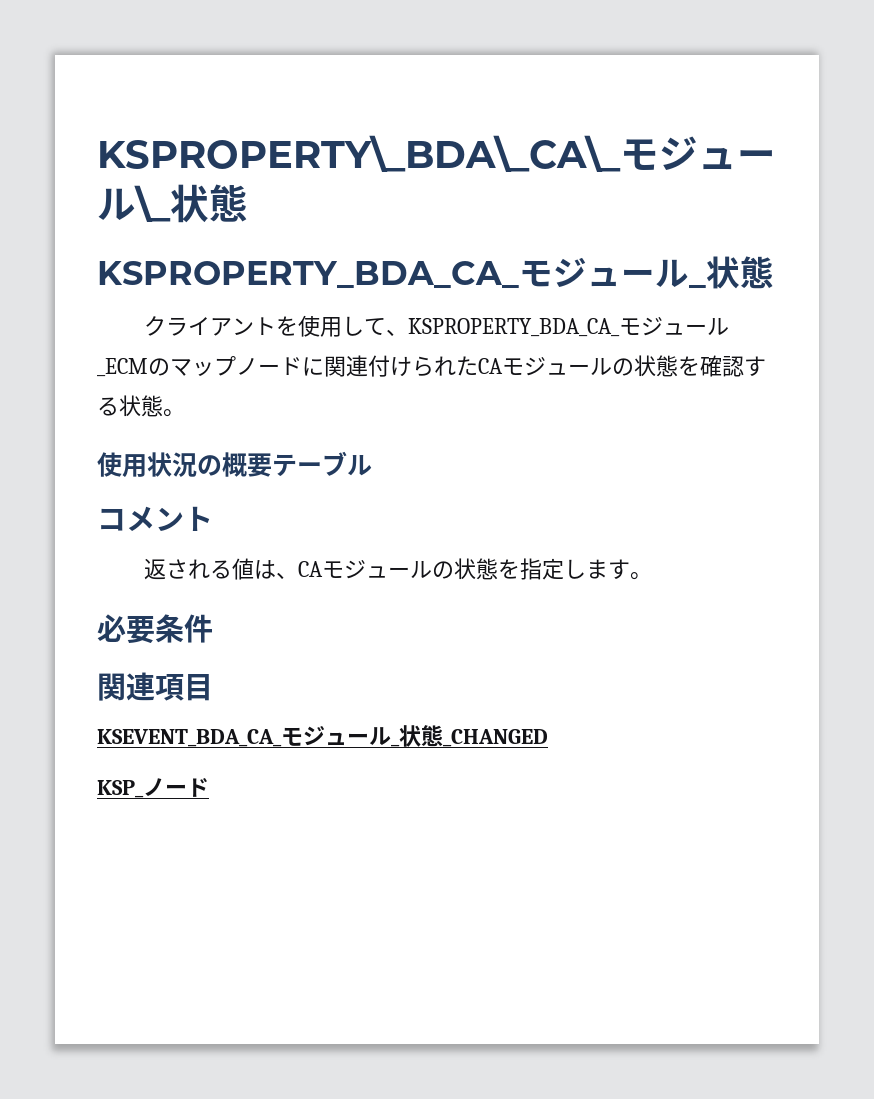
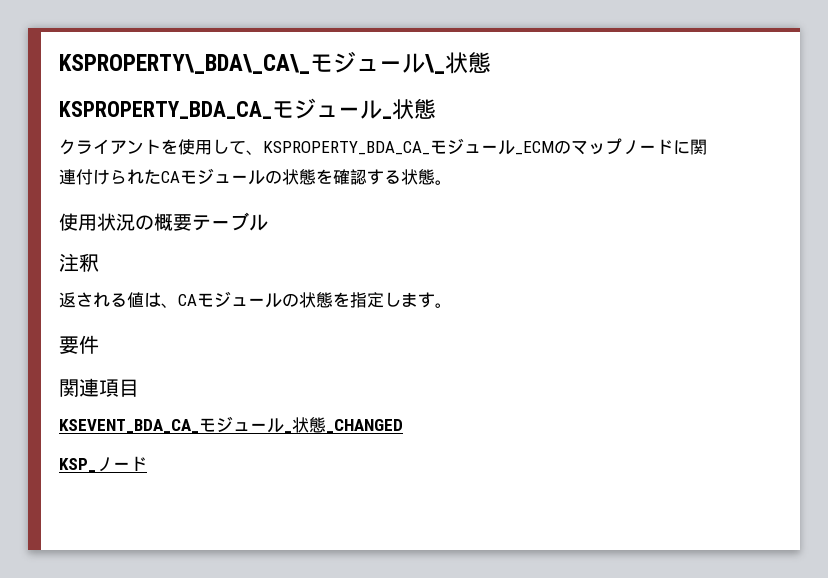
- コメント
+ 注釈
- 必要条件
+ 要件

